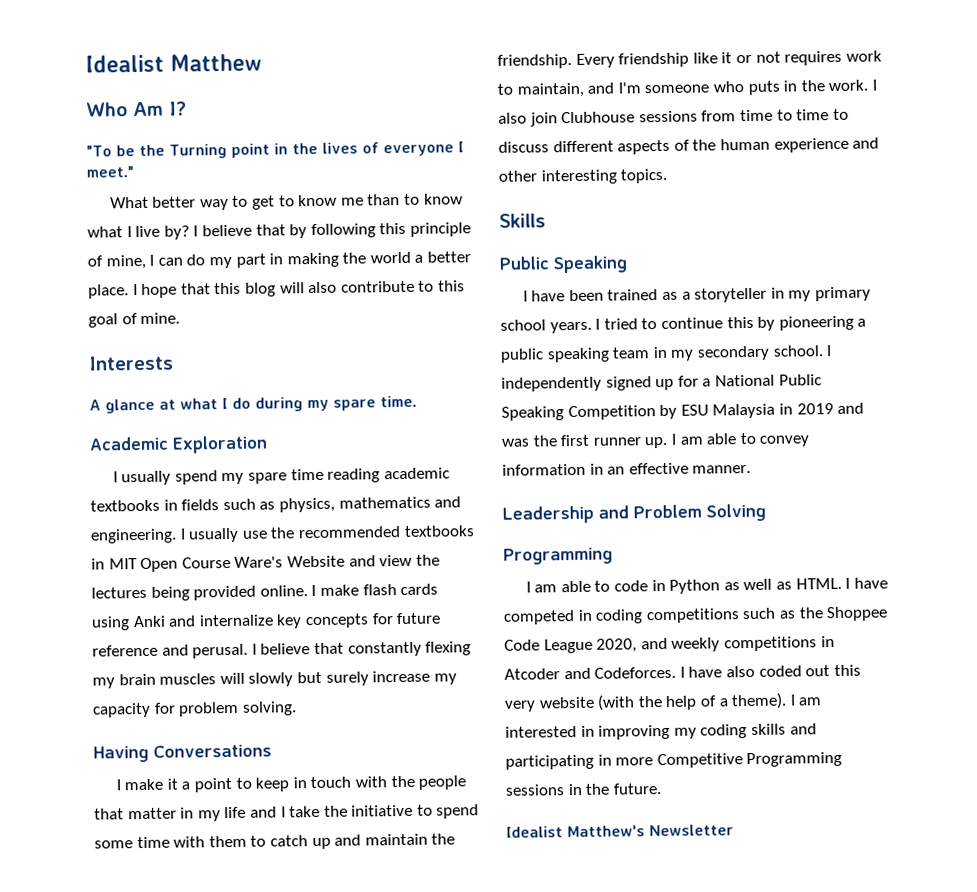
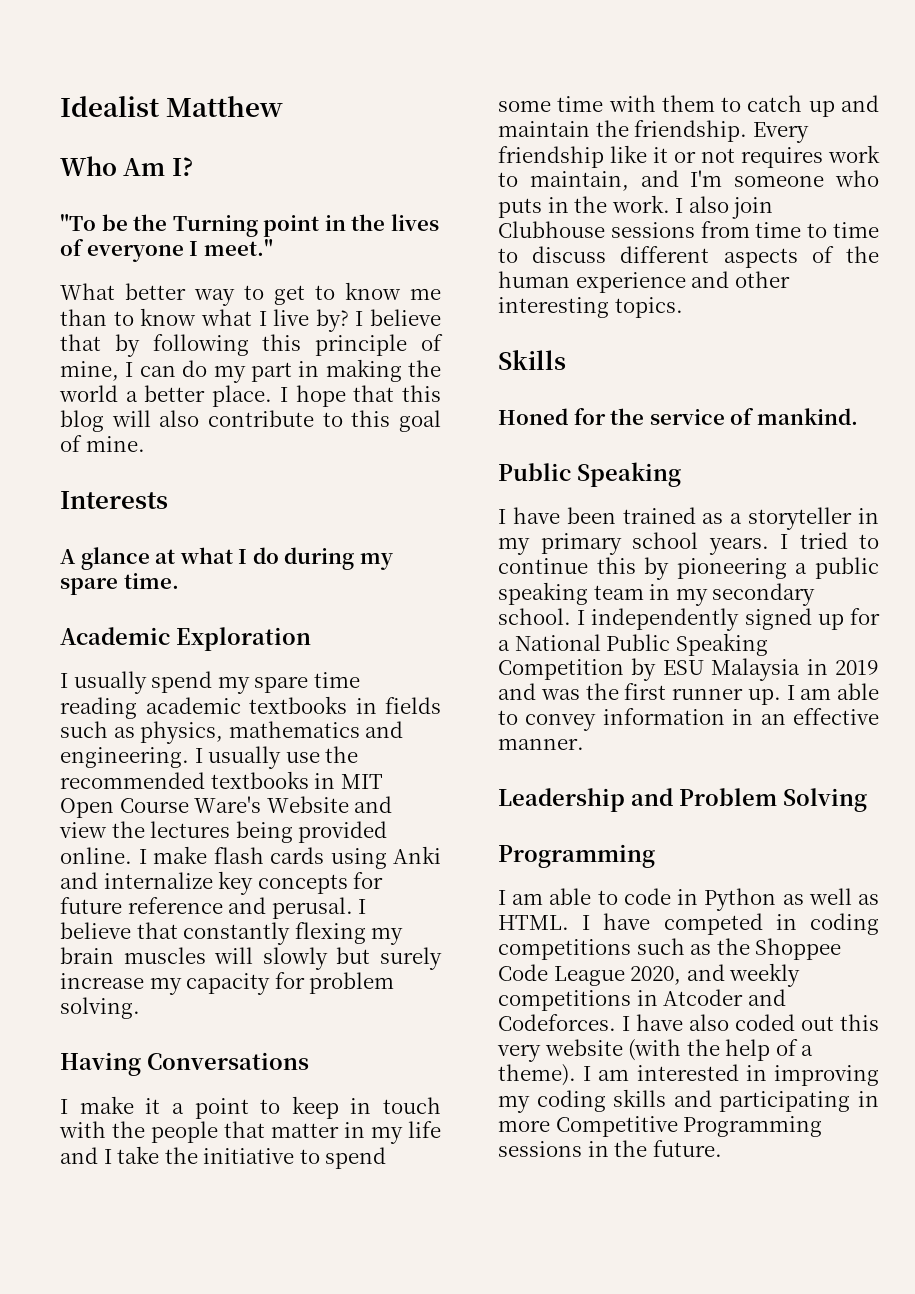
+ Honed for the service of mankind.
- Idealist Matthew's Newsletter

